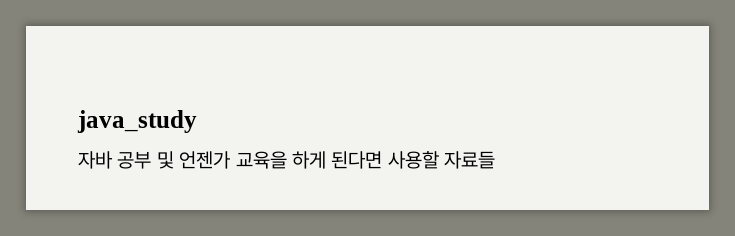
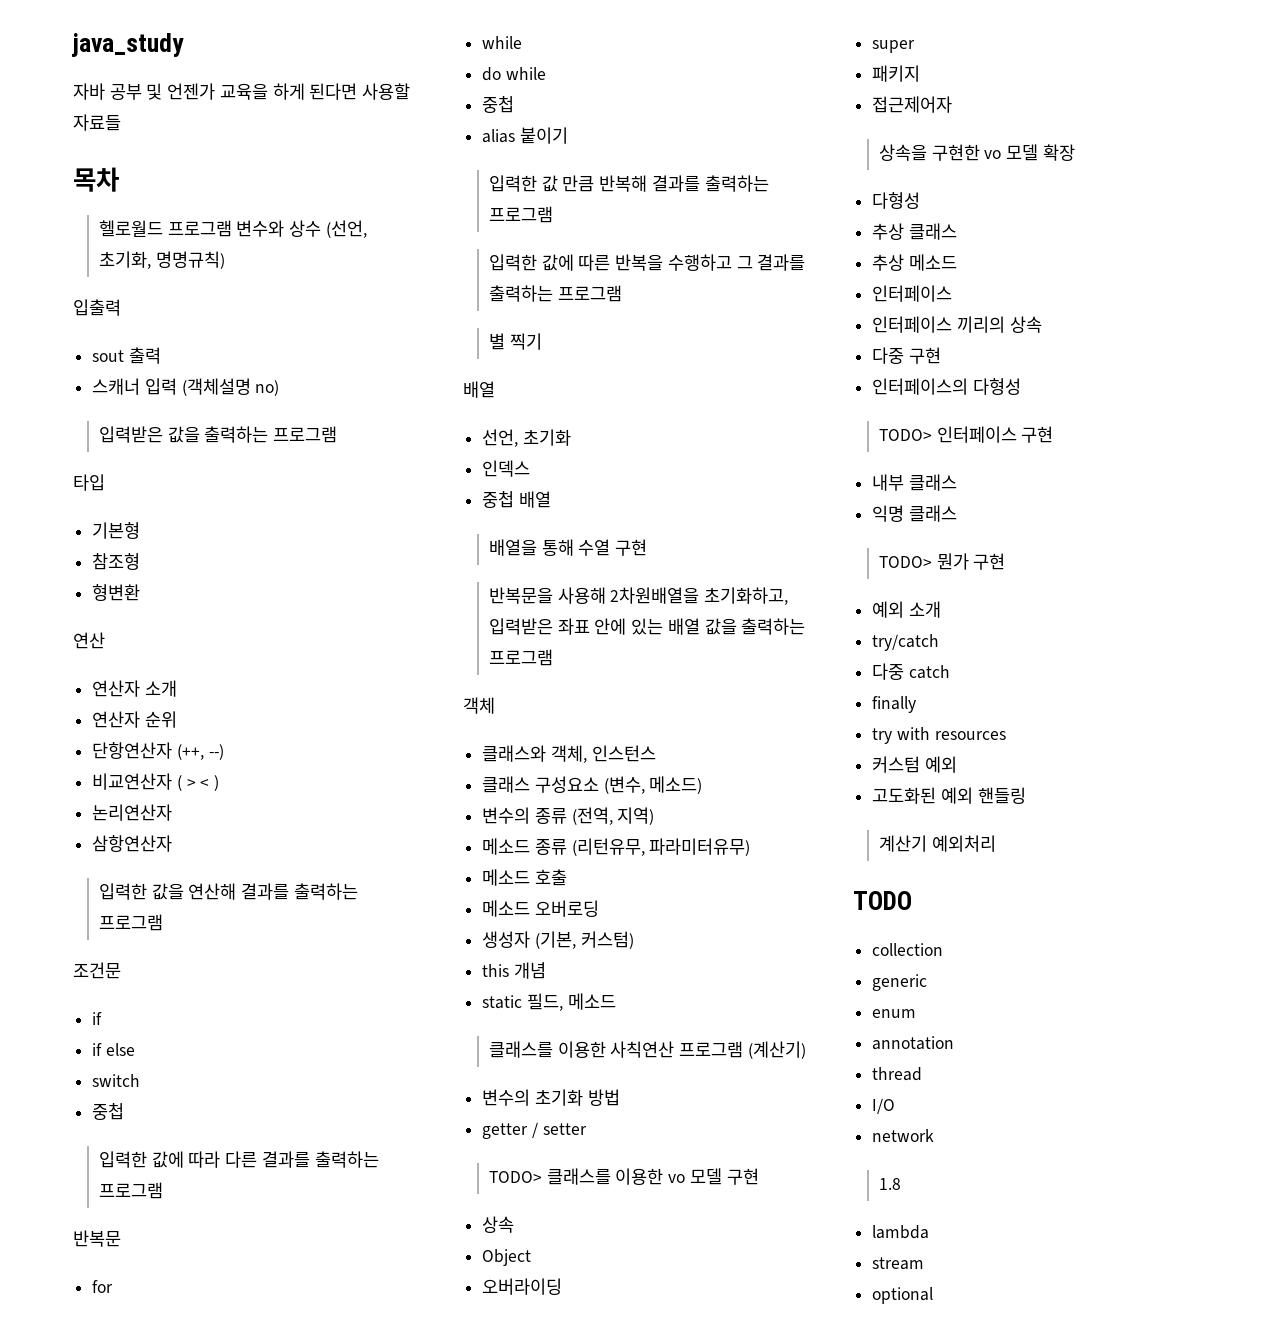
+ 목차
+ 헬로월드 프로그램 변수와 상수 (선언, 초기화, 명명규칙)
+ 입출력
+ sout 출력
+ 스캐너 입력 (객체설명 no)
+ 입력받은 값을 출력하는 프로그램
+ 타입
+ 기본형
+ 참조형
+ 형변환
+ 연산
+ 연산자 소개
+ 연산자 순위
+ 단항연산자 (++, --)
+ 비교연산자 ( > < )
+ 논리연산자
+ 삼항연산자
+ 입력한 값을 연산해 결과를 출력하는 프로그램
+ 조건문
+ if
+ if else
+ switch
+ 중첩
+ 입력한 값에 따라 다른 결과를 출력하는 프로그램
+ 반복문
+ for
+ while
+ do while
+ 중첩
+ alias 붙이기
+ 입력한 값 만큼 반복해 결과를 출력하는 프로그램
+ 입력한 값에 따른 반복을 수행하고 그 결과를 출력하는 프로그램
+ 별 찍기
+ 배열
+ 선언, 초기화
+ 인덱스
+ 중첩 배열
+ 배열을 통해 수열 구현
+ 반복문을 사용해 2차원배열을 초기화하고, 입력받은 좌표 안에 있는 배열 값을 출력하는 프로그램
+ 객체
+ 클래스와 객체, 인스턴스
+ 클래스 구성요소 (변수, 메소드)
+ 변수의 종류 (전역, 지역)
+ 메소드 종류 (리턴유무, 파라미터유무)
+ 메소드 호출
+ 메소드 오버로딩
+ 생성자 (기본, 커스텀)
+ this 개념
+ static 필드, 메소드
+ 클래스를 이용한 사칙연산 프로그램 (계산기)
+ 변수의 초기화 방법
+ getter / setter
+ TODO> 클래스를 이용한 vo 모델 구현
+ 상속
+ Object
+ 오버라이딩
+ super
+ 패키지
+ 접근제어자
+ 상속을 구현한 vo 모델 확장
+ 다형성
+ 추상 클래스
+ 추상 메소드
+ 인터페이스
+ 인터페이스 끼리의 상속
+ 다중 구현
+ 인터페이스의 다형성
+ TODO> 인터페이스 구현
+ 내부 클래스
+ 익명 클래스
+ TODO> 뭔가 구현
+ 예외 소개
+ try/catch
+ 다중 catch
+ finally
+ try with resources
+ 커스텀 예외
+ 고도화된 예외 핸들링
+ 계산기 예외처리
+ TODO
+ collection
+ generic
+ enum
+ annotation
+ thread
+ I/O
+ network
+ 1.8
+ lambda
+ stream
+ optional

